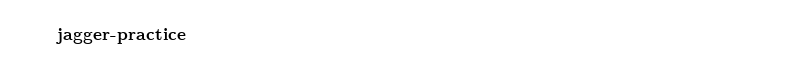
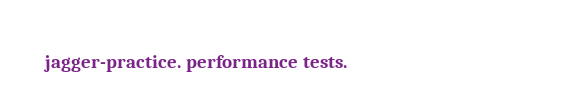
- jagger-practice
+ jagger-practice. performance tests.

